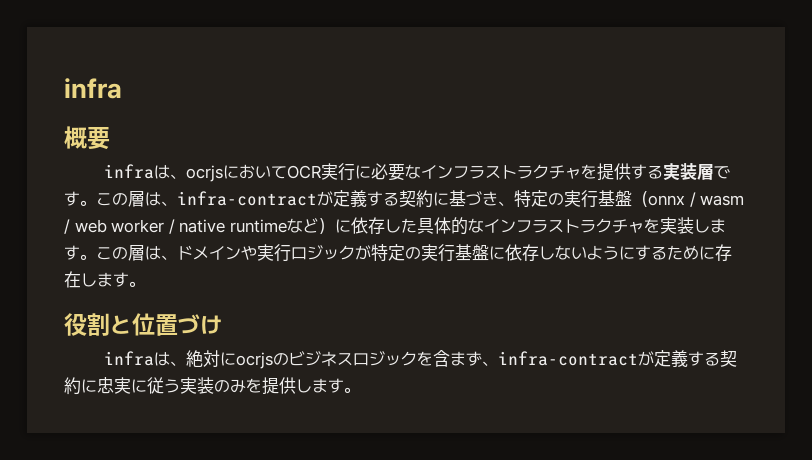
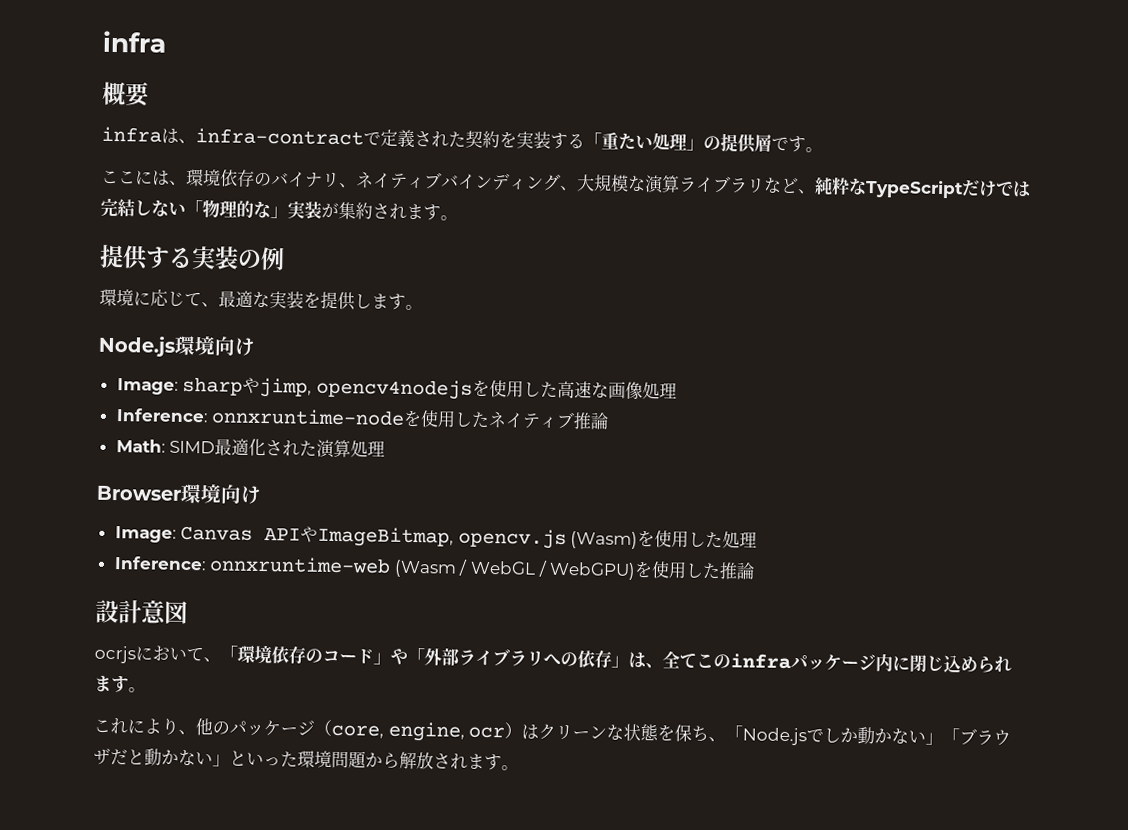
- infraは、ocrjsにおいてOCR実行に必要なインフラストラクチャを提供する実装層です。この層は、infra-contractが定義する契約に基づき、特定の実行基盤（onnx / wasm / web worker / native runtimeなど）に依存した具体的なインフラストラクチャを実装します。この層は、ドメインや実行ロジックが特定の実行基盤に依存しないようにするために存在します。
- 役割と位置づけ
- infraは、絶対にocrjsのビジネスロジックを含まず、infra-contractが定義する契約に忠実に従う実装のみを提供します。
+ infraは、infra-contractで定義された契約を実装する「重たい処理」の提供層です。
+ ここには、環境依存のバイナリ、ネイティブバインディング、大規模な演算ライブラリなど、純粋なTypeScriptだけでは完結しない「物理的な」実装が集約されます。
+ 提供する実装の例
+ 環境に応じて、最適な実装を提供します。
+ Node.js環境向け
+ Image: sharpやjimp, opencv4nodejsを使用した高速な画像処理
+ Inference: onnxruntime-nodeを使用したネイティブ推論
+ Math: SIMD最適化された演算処理
+ Browser環境向け
+ Image: Canvas APIやImageBitmap, opencv.js (Wasm)を使用した処理
+ Inference: onnxruntime-web (Wasm / WebGL / WebGPU)を使用した推論
+ 設計意図
+ ocrjsにおいて、「環境依存のコード」や「外部ライブラリへの依存」は、全てこのinfraパッケージ内に閉じ込められます。
+ これにより、他のパッケージ（core, engine, ocr）はクリーンな状態を保ち、「Node.jsでしか動かない」「ブラウザだと動かない」といった環境問題から解放されます。

